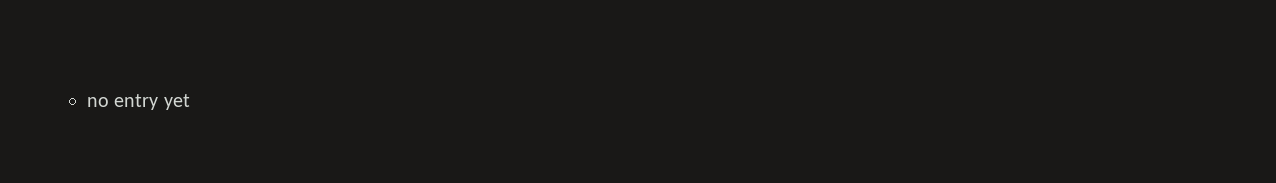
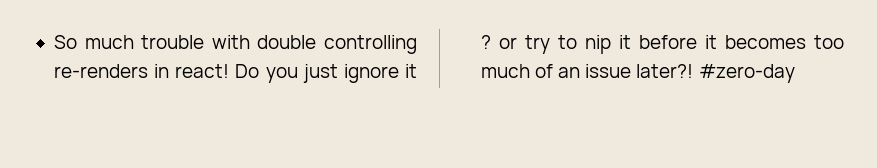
- no entry yet
+ So much trouble with double controlling re-renders in react! Do you just ignore it ? or try to nip it before it becomes too much of an issue later?! #zero-day

